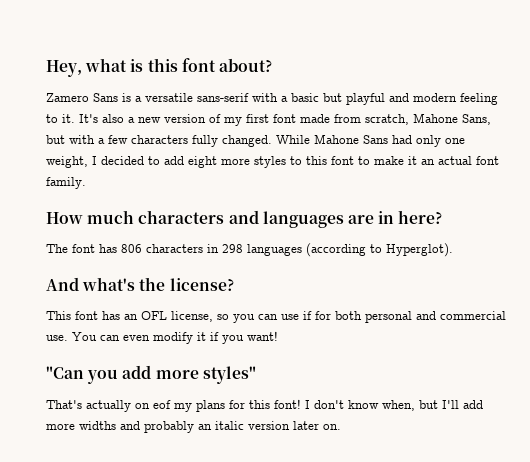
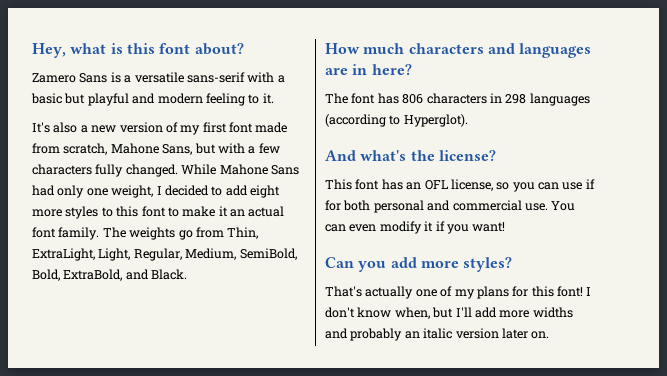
- Zamero Sans is a versatile sans-serif with a basic but playful and modern feeling to it. It's also a new version of my first font made from scratch, Mahone Sans, but with a few characters fully changed.
+ Zamero Sans is a versatile sans-serif with a basic but playful and modern feeling to it.
+ It's also a new version of my first font made from scratch, Mahone Sans, but with a few characters fully changed.
+ The weights go from Thin, ExtraLight, Light, Regular, Medium, SemiBold, Bold, ExtraBold, and Black.
- "Can you add more styles"
+ Can you add more styles?
- That's actually on eof my plans for this font!
+ That's actually one of my plans for this font!

